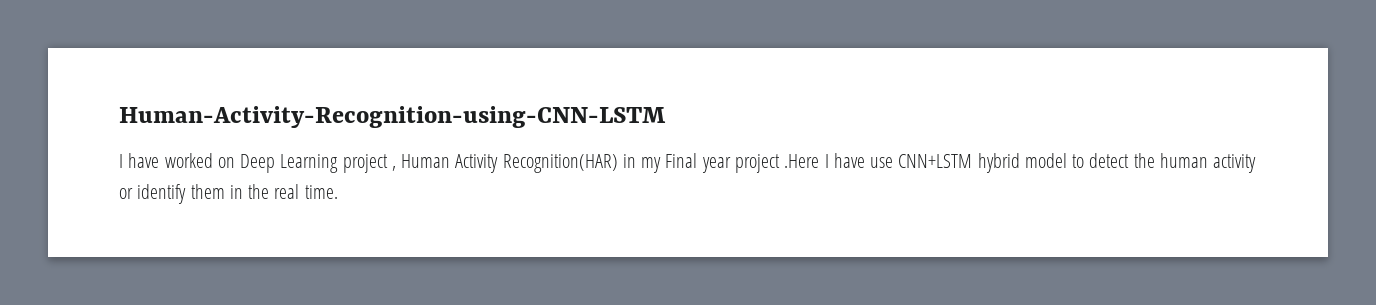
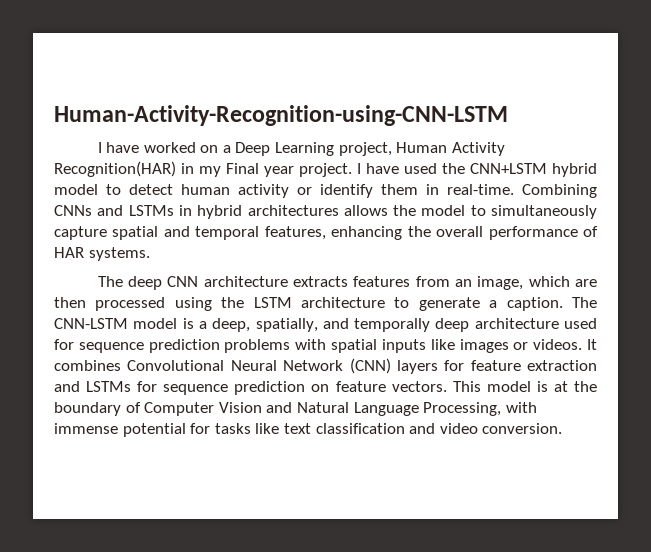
- I have worked on Deep Learning project , Human Activity Recognition(HAR) in my Final year project .Here I have use CNN+LSTM hybrid model to detect the human activity or identify them in the real time.
+ I have worked on a Deep Learning project, Human Activity Recognition(HAR) in my Final year project. I have used the CNN+LSTM hybrid model to detect human activity or identify them in real-time. Combining CNNs and LSTMs in hybrid architectures allows the model to simultaneously capture spatial and temporal features, enhancing the overall performance of HAR systems.
+ The deep CNN architecture extracts features from an image, which are then processed using the LSTM architecture to generate a caption. The CNN-LSTM model is a deep, spatially, and temporally deep architecture used for sequence prediction problems with spatial inputs like images or videos. It combines Convolutional Neural Network (CNN) layers for feature extraction and LSTMs for sequence prediction on feature vectors. This model is at the boundary of Computer Vision and Natural Language Processing, with immense potential for tasks like text classification and video conversion.

